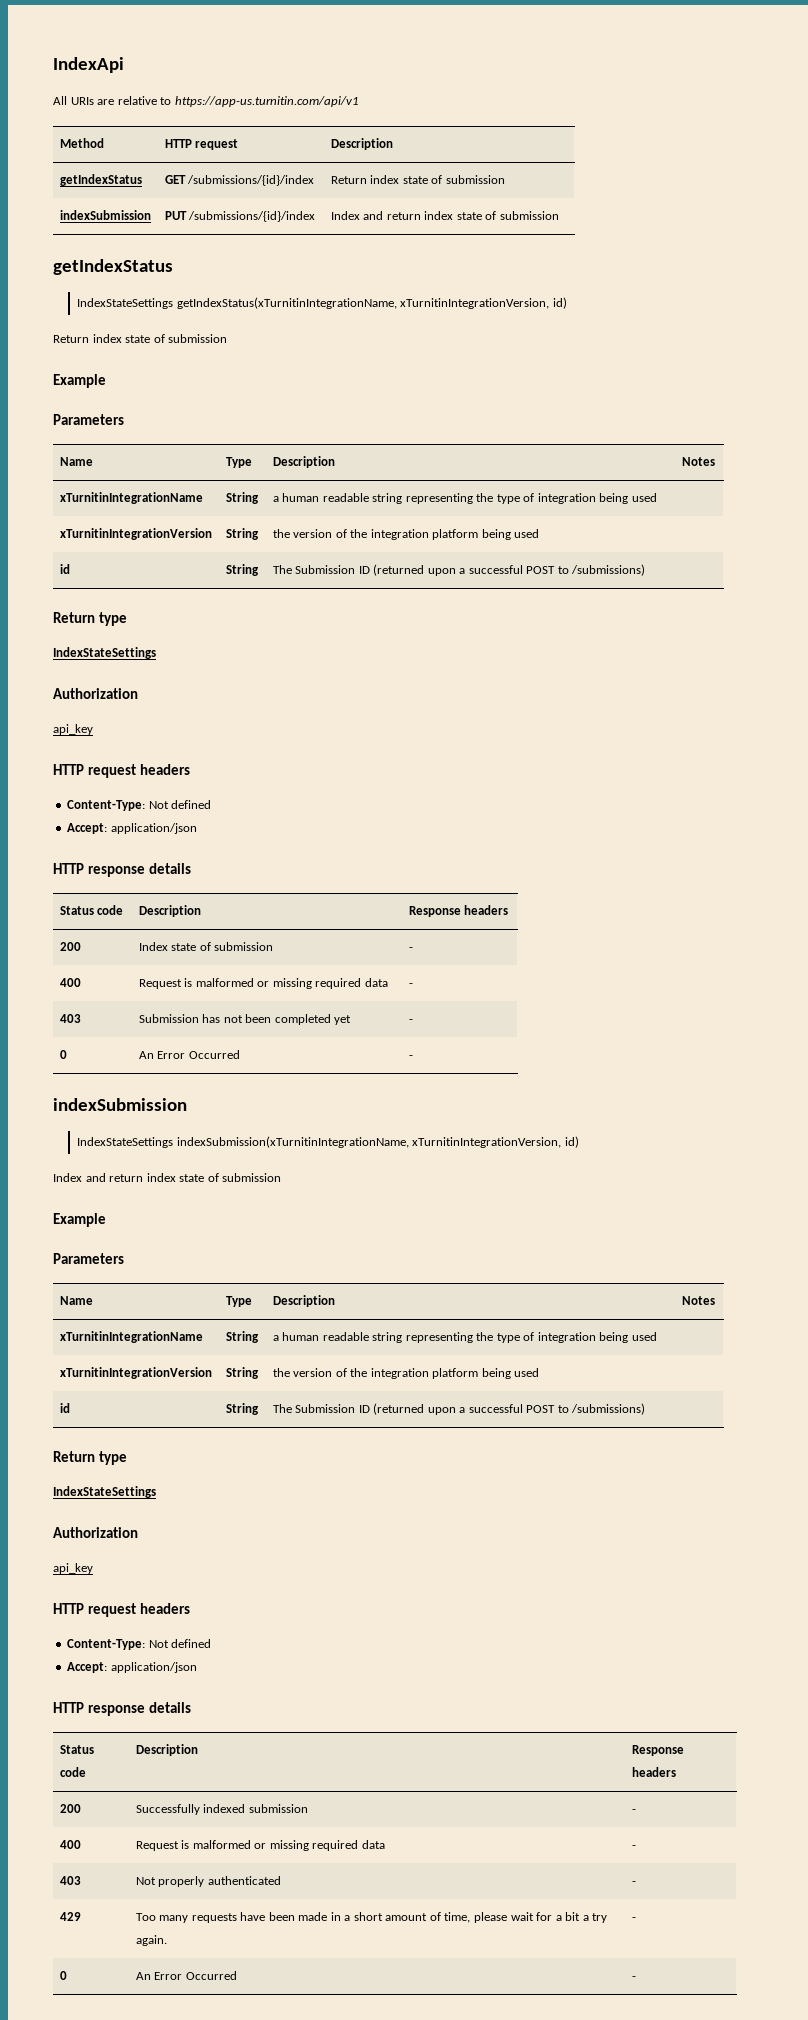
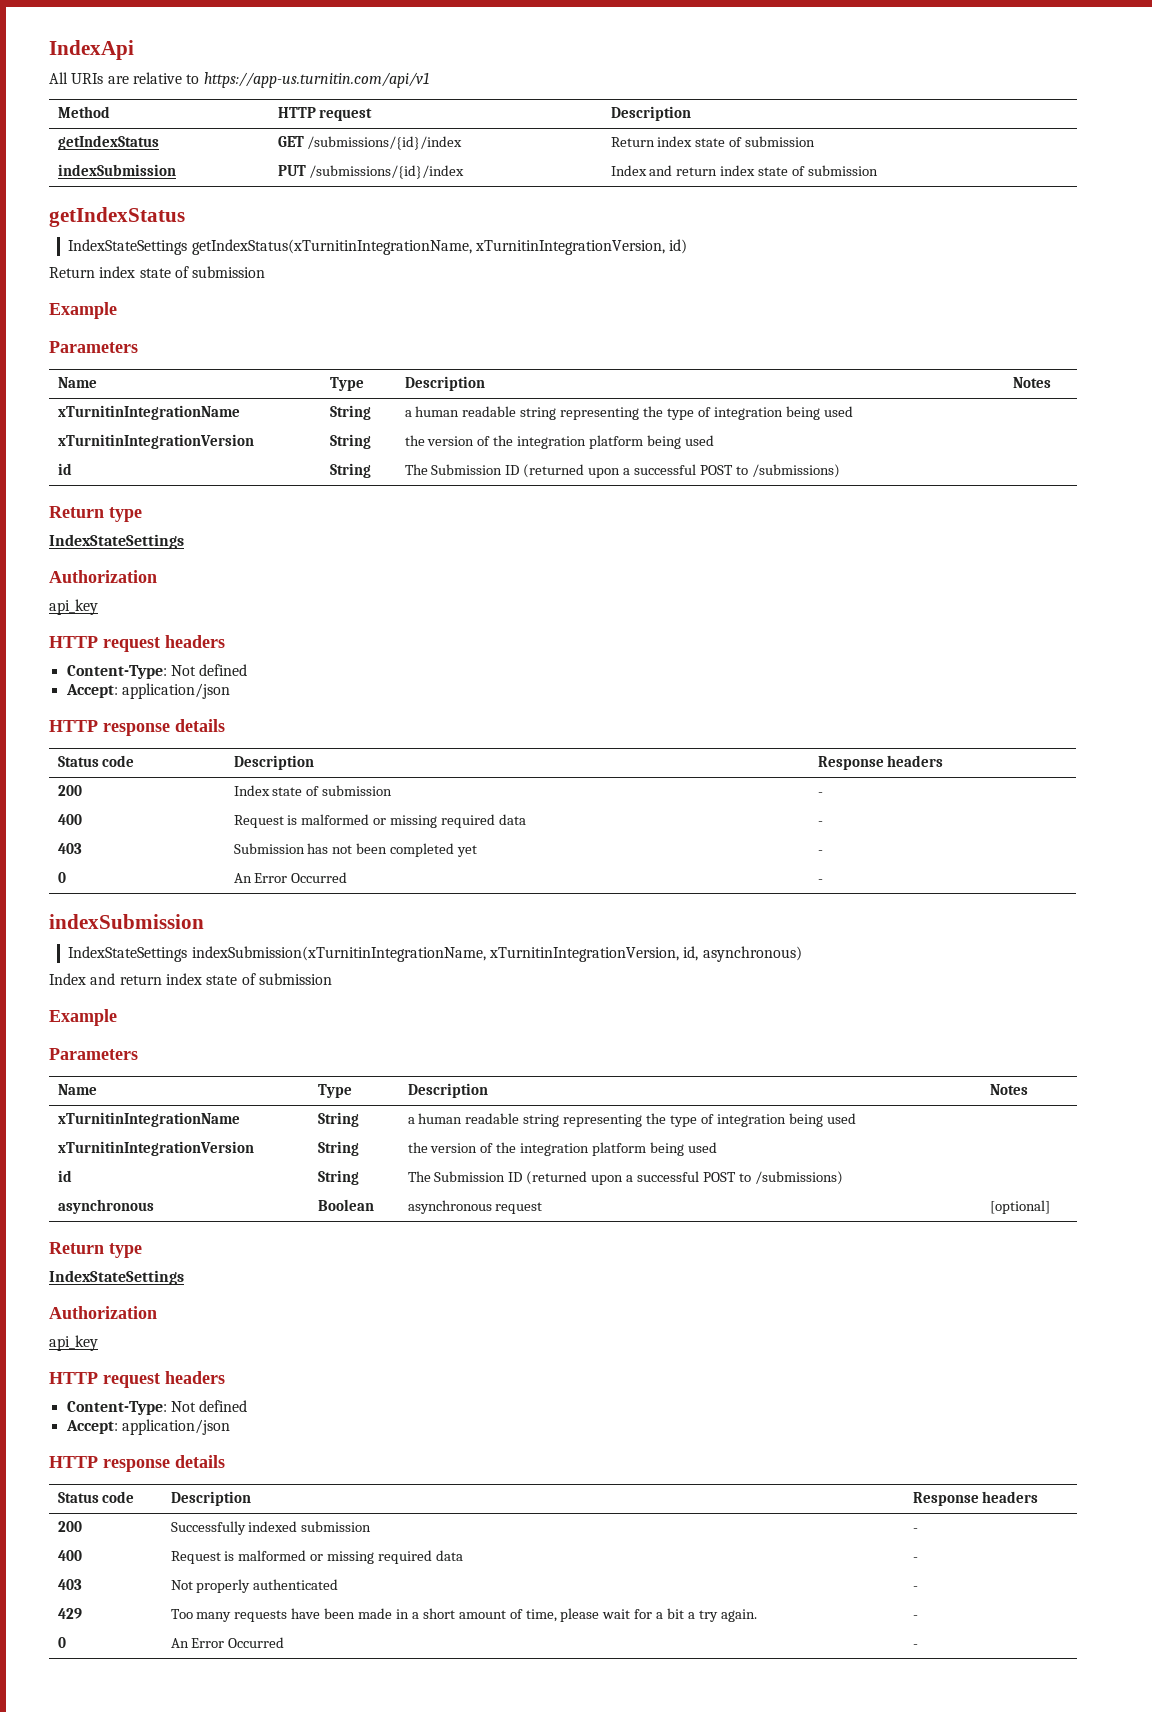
- IndexStateSettings indexSubmission(xTurnitinIntegrationName, xTurnitinIntegrationVersion, id)
+ IndexStateSettings indexSubmission(xTurnitinIntegrationName, xTurnitinIntegrationVersion, id, asynchronous)
+ asynchronous | Boolean | asynchronous request | [optional]

